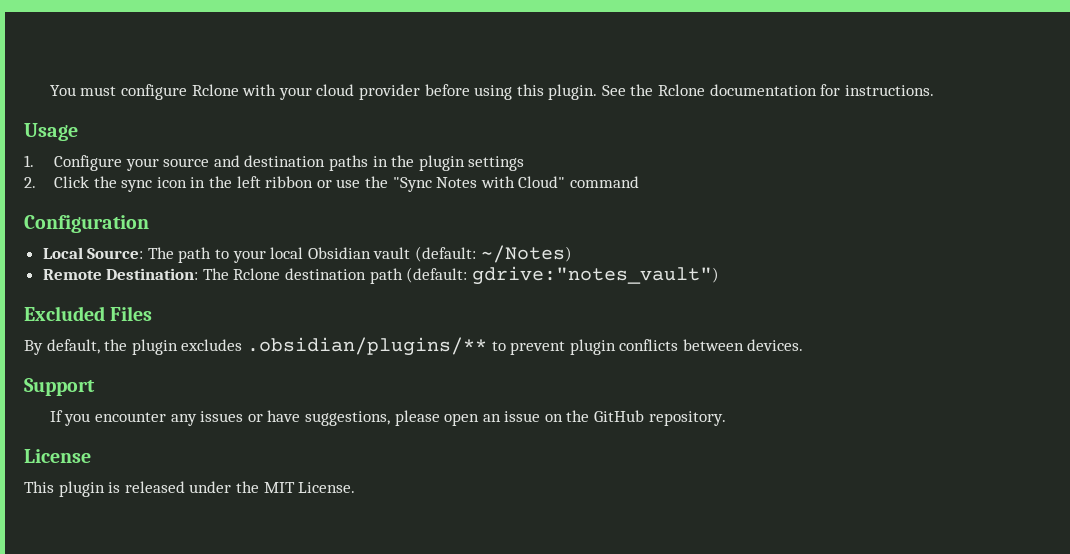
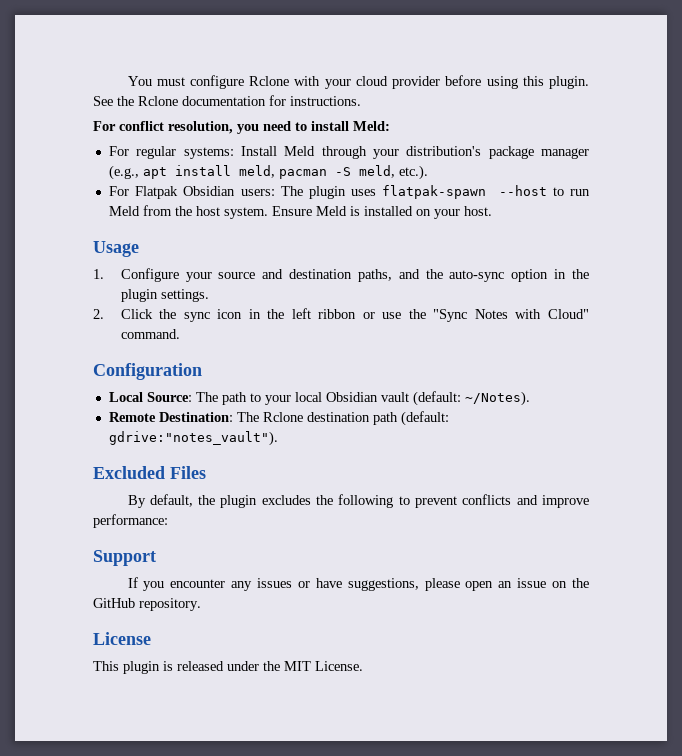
+ For conflict resolution, you need to install Meld:
+ For regular systems: Install Meld through your distribution's package manager (e.g., apt install meld, pacman -S meld, etc.).
+ For Flatpak Obsidian users: The plugin uses flatpak-spawn --host to run Meld from the host system. Ensure Meld is installed on your host.
- 1. Configure your source and destination paths in the plugin settings
+ 1. Configure your source and destination paths, and the auto-sync option in the plugin settings.
- 2. Click the sync icon in the left ribbon or use the "Sync Notes with Cloud" command
+ 2. Click the sync icon in the left ribbon or use the "Sync Notes with Cloud" command.
- Local Source: The path to your local Obsidian vault (default: ~/Notes)
+ Local Source: The path to your local Obsidian vault (default: ~/Notes).
- Remote Destination: The Rclone destination path (default: gdrive:"notes_vault")
+ Remote Destination: The Rclone destination path (default: gdrive:"notes_vault").
- By default, the plugin excludes .obsidian/plugins/** to prevent plugin conflicts between devices.
+ By default, the plugin excludes the following to prevent conflicts and improve performance:

